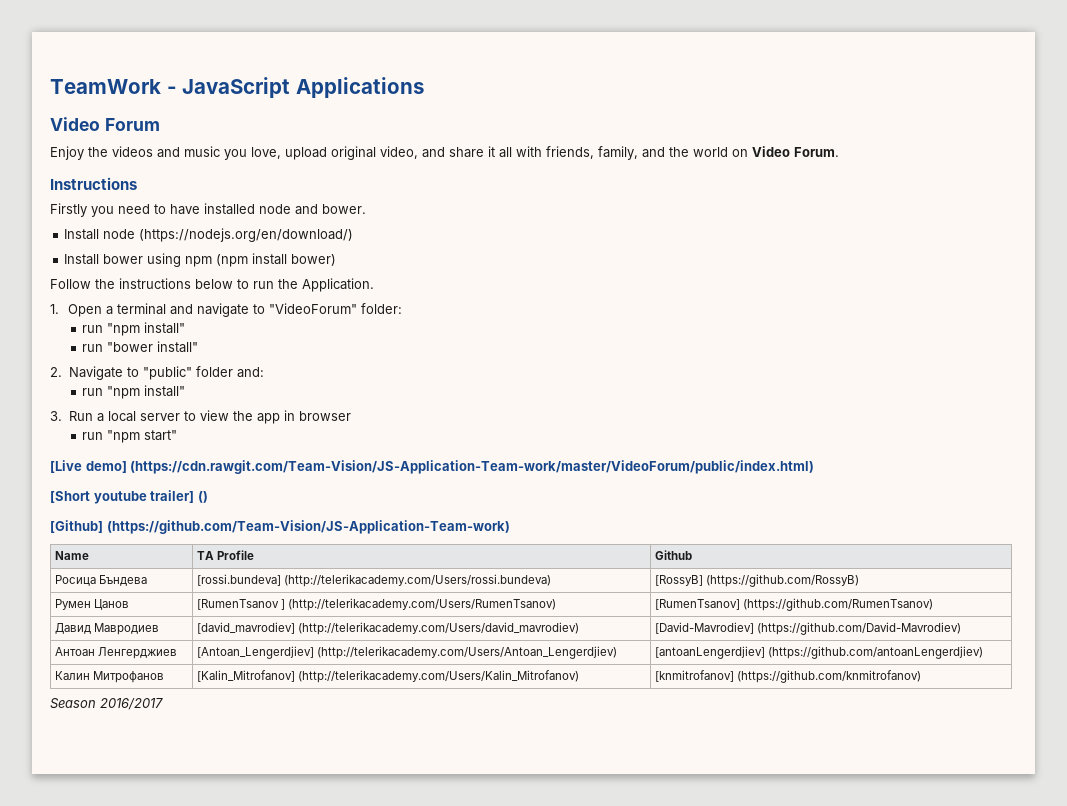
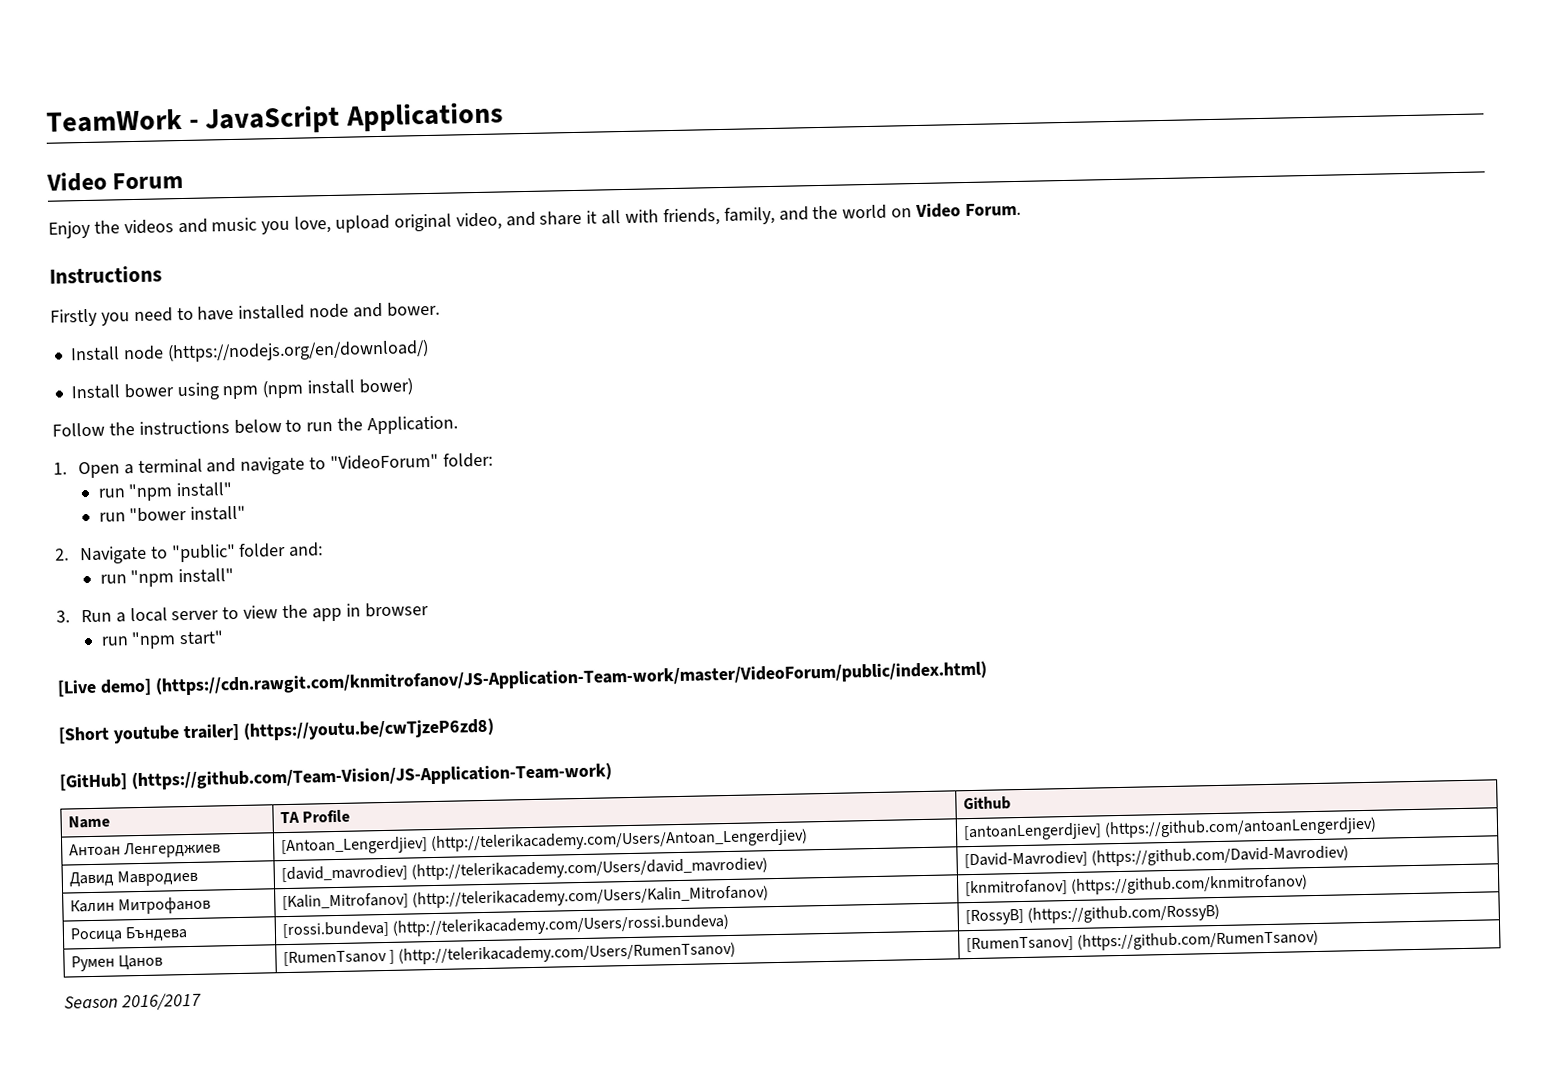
- [Live demo] (https://cdn.rawgit.com/Team-Vision/JS-Application-Team-work/master/VideoForum/public/index.html)
+ [Live demo] (https://cdn.rawgit.com/knmitrofanov/JS-Application-Team-work/master/VideoForum/public/index.html)
- [Short youtube trailer] ()
- [Github] (https://github.com/Team-Vision/JS-Application-Team-work)
+ [Short youtube trailer] (https://youtu.be/cwTjzeP6zd8)
+ [GitHub] (https://github.com/Team-Vision/JS-Application-Team-work)
+ Антоан Ленгерджиев | [Antoan_Lengerdjiev] (http://telerikacademy.com/Users/Antoan_Lengerdjiev) | [antoanLengerdjiev] (https://github.com/antoanLengerdjiev)
+ Давид Мавродиев | [david_mavrodiev] (http://telerikacademy.com/Users/david_mavrodiev) | [David-Mavrodiev] (https://github.com/David-Mavrodiev)
+ Калин Митрофанов | [Kalin_Mitrofanov] (http://telerikacademy.com/Users/Kalin_Mitrofanov) | [knmitrofanov] (https://github.com/knmitrofanov)
- Давид Мавродиев | [david_mavrodiev] (http://telerikacademy.com/Users/david_mavrodiev) | [David-Mavrodiev] (https://github.com/David-Mavrodiev)
- Антоан Ленгерджиев | [Antoan_Lengerdjiev] (http://telerikacademy.com/Users/Antoan_Lengerdjiev) | [antoanLengerdjiev] (https://github.com/antoanLengerdjiev)
- Калин Митрофанов | [Kalin_Mitrofanov] (http://telerikacademy.com/Users/Kalin_Mitrofanov) | [knmitrofanov] (https://github.com/knmitrofanov)

